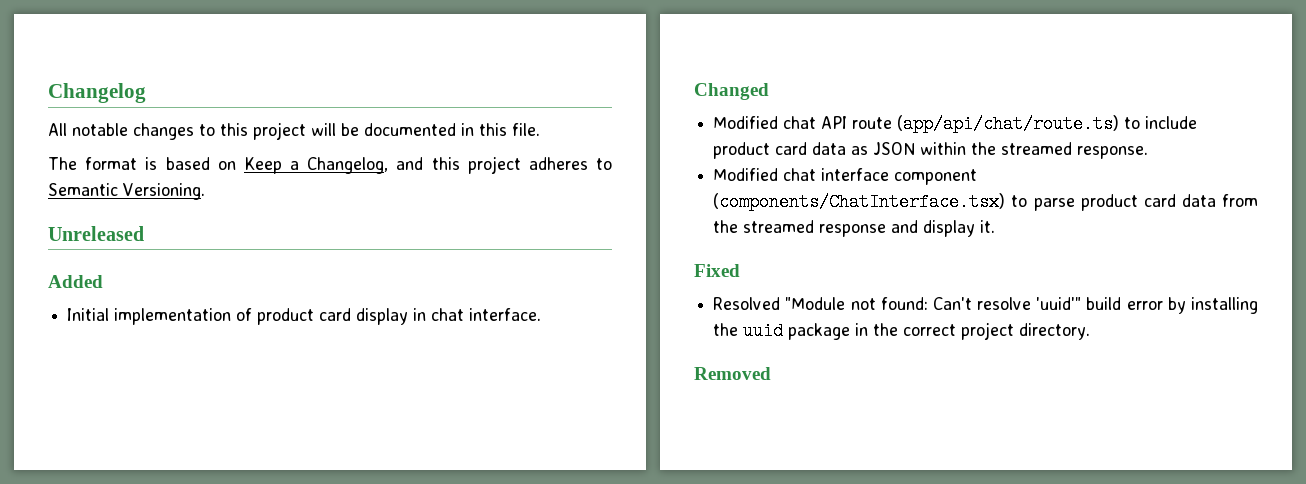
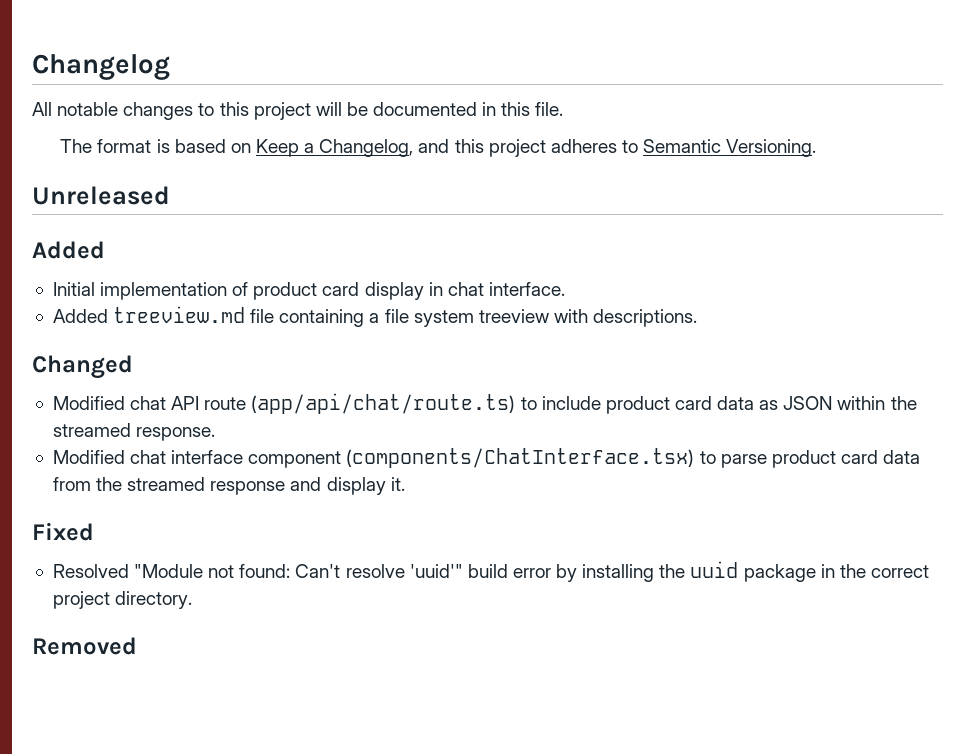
+ Added treeview.md file containing a file system treeview with descriptions.

